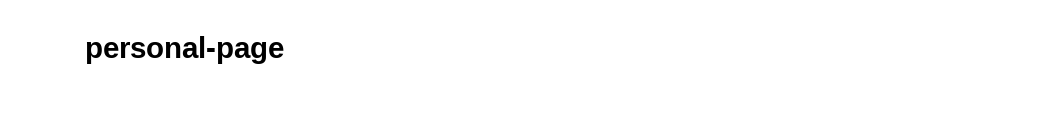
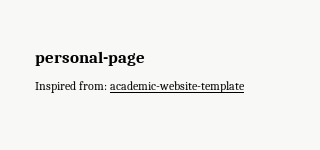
+ Inspired from: academic-website-template

